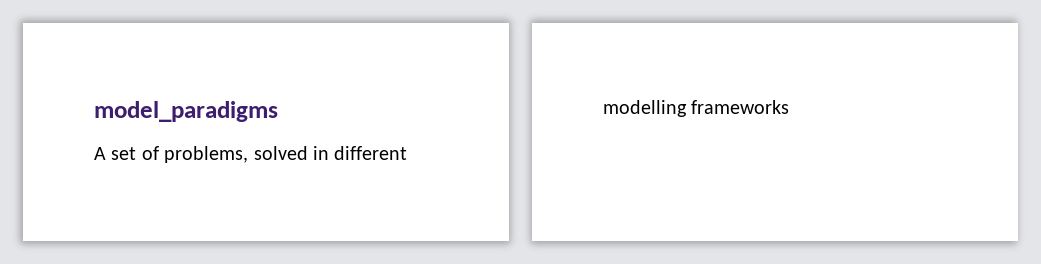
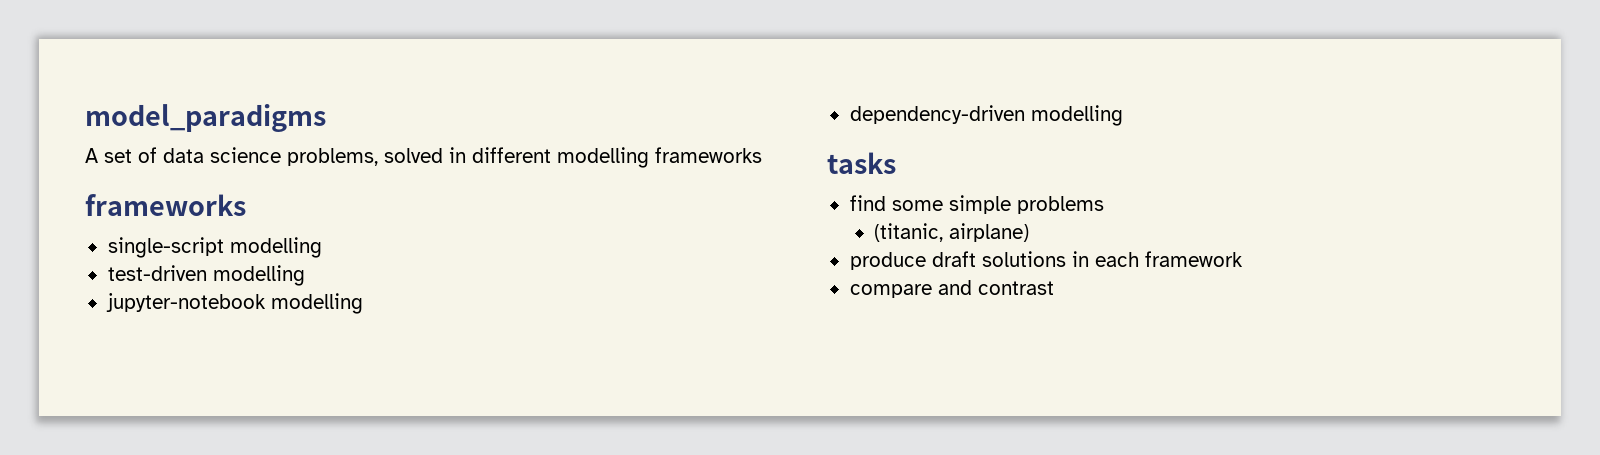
- A set of problems, solved in different modelling frameworks
+ A set of data science problems, solved in different modelling frameworks
+ frameworks
+ single-script modelling
+ test-driven modelling
+ jupyter-notebook modelling
+ dependency-driven modelling
+ tasks
+ find some simple problems
+ (titanic, airplane)
+ produce draft solutions in each framework
+ compare and contrast

